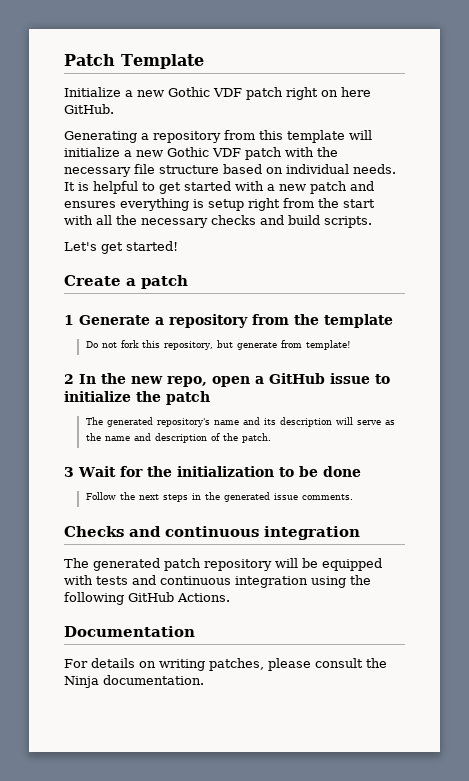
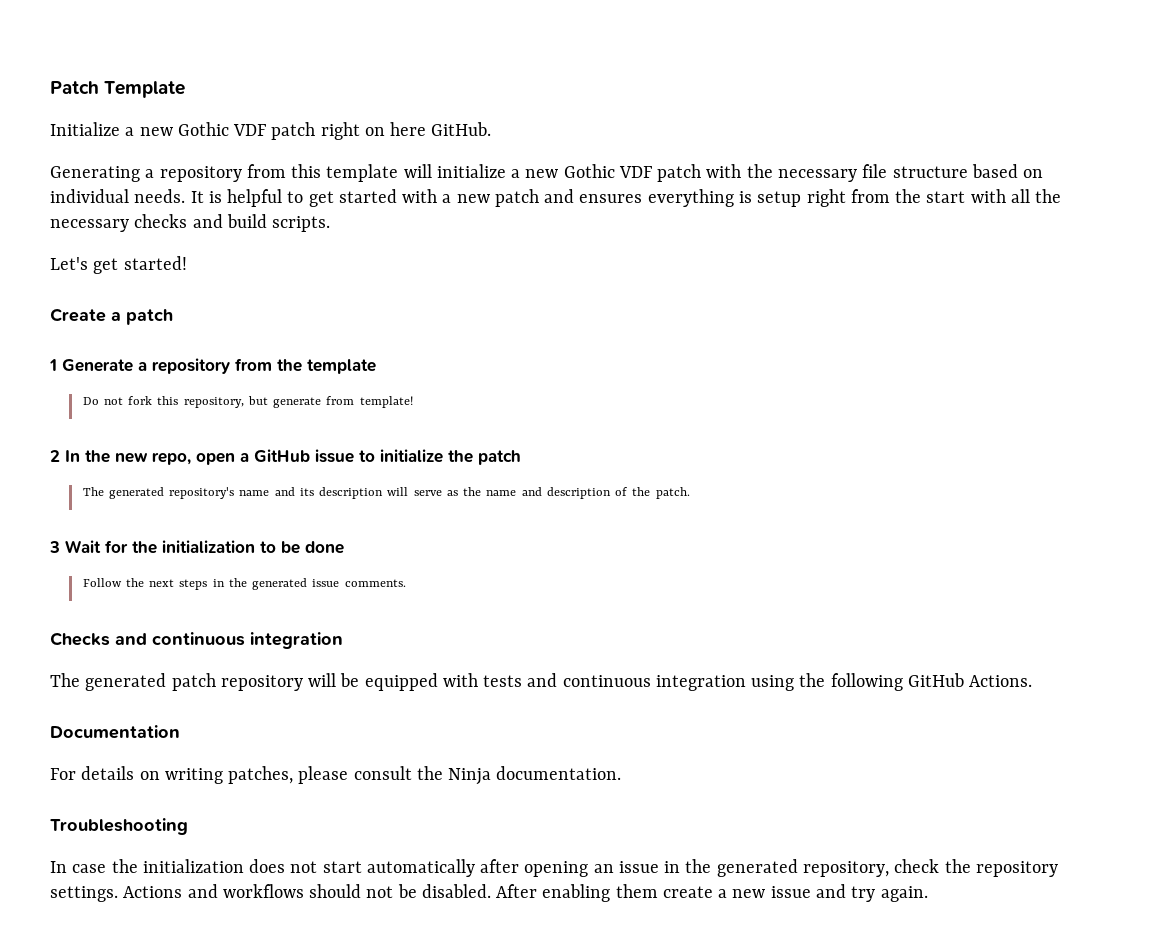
+ Troubleshooting
+ In case the initialization does not start automatically after opening an issue in the generated repository, check the repository settings. Actions and workflows should not be disabled. After enabling them create a new issue and try again.

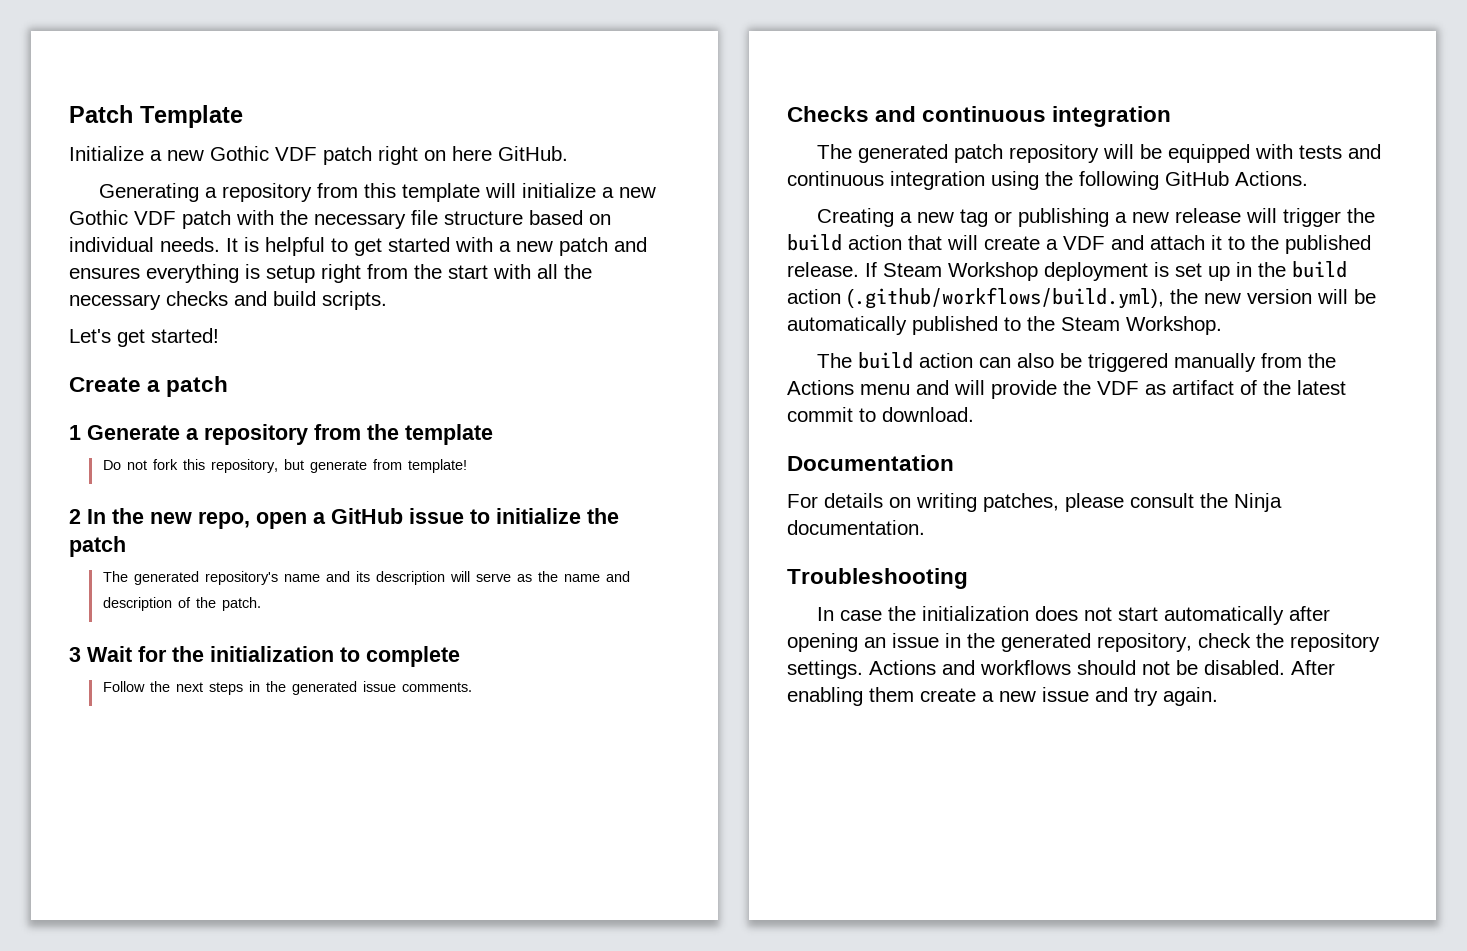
- 3 Wait for the initialization to be done
+ 3 Wait for the initialization to complete
+ Creating a new tag or publishing a new release will trigger the build action that will create a VDF and attach it to the published release. If Steam Workshop deployment is set up in the build action (.github/workflows/build.yml), the new version will be automatically published to the Steam Workshop.
+ The build action can also be triggered manually from the Actions menu and will provide the VDF as artifact of the latest commit to download.

